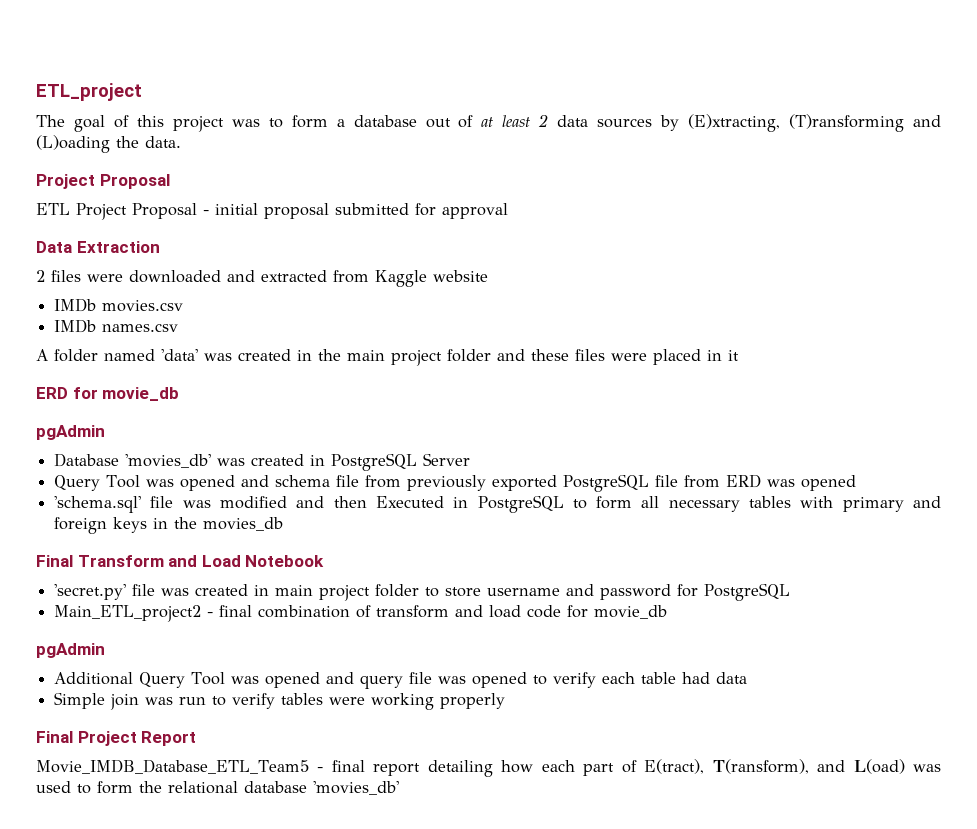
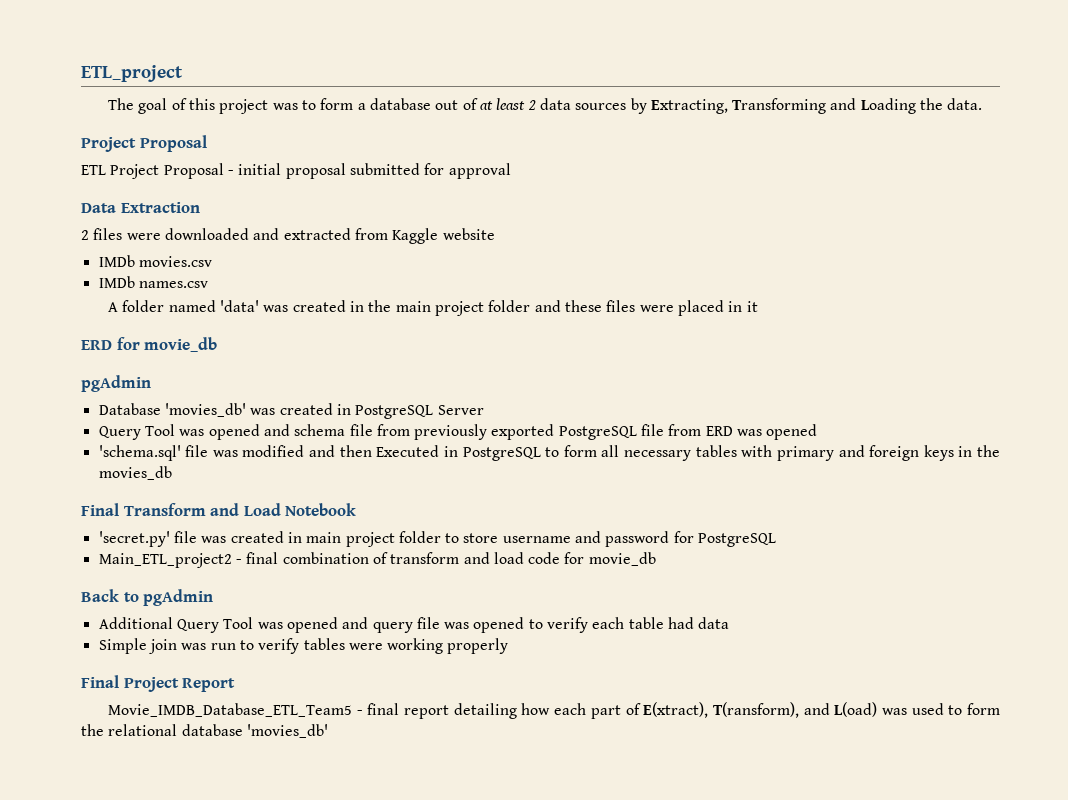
- The goal of this project was to form a database out of at least 2 data sources by (E)xtracting, (T)ransforming and (L)oading the data.
+ The goal of this project was to form a database out of at least 2 data sources by Extracting, Transforming and Loading the data.
  Main_ETL_project2 - final combination of transform and load code for movie_db
- pgAdmin
+ Back to pgAdmin
- Movie_IMDB_Database_ETL_Team5 - final report detailing how each part of E(tract), T(ransform), and L(oad) was used to form the relational database 'movies_db'
+ Movie_IMDB_Database_ETL_Team5 - final report detailing how each part of E(xtract), T(ransform), and L(oad) was used to form the relational database 'movies_db'

